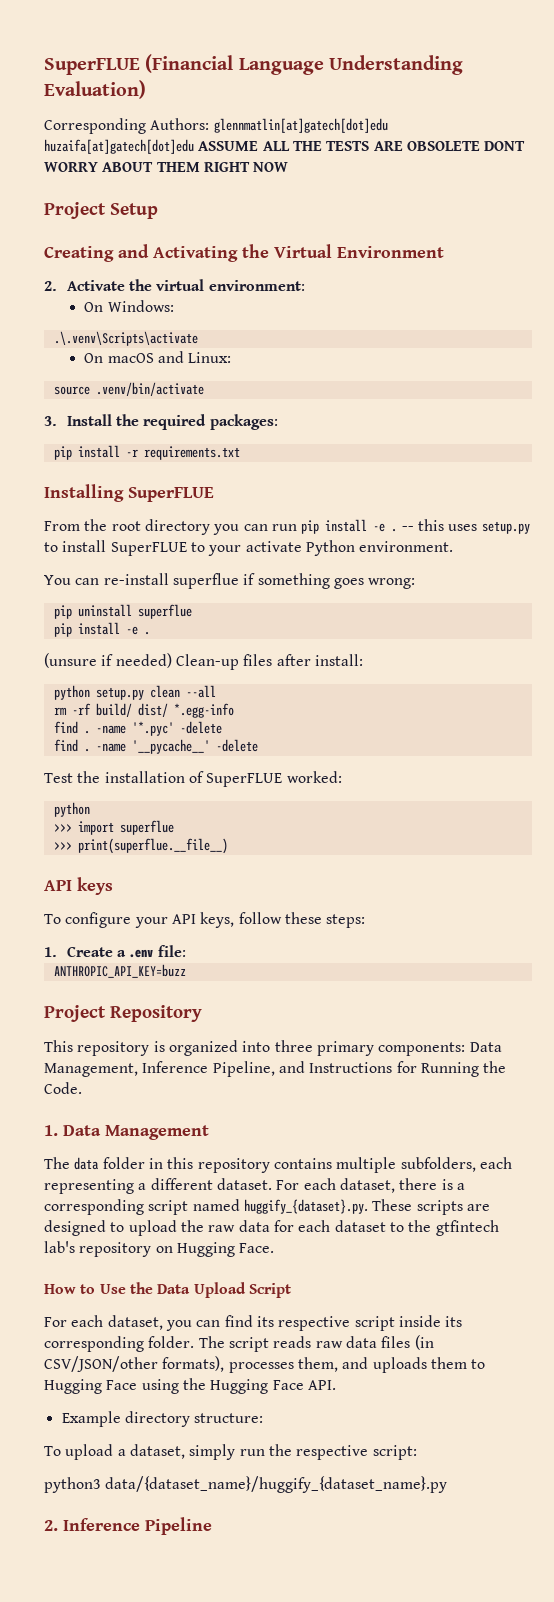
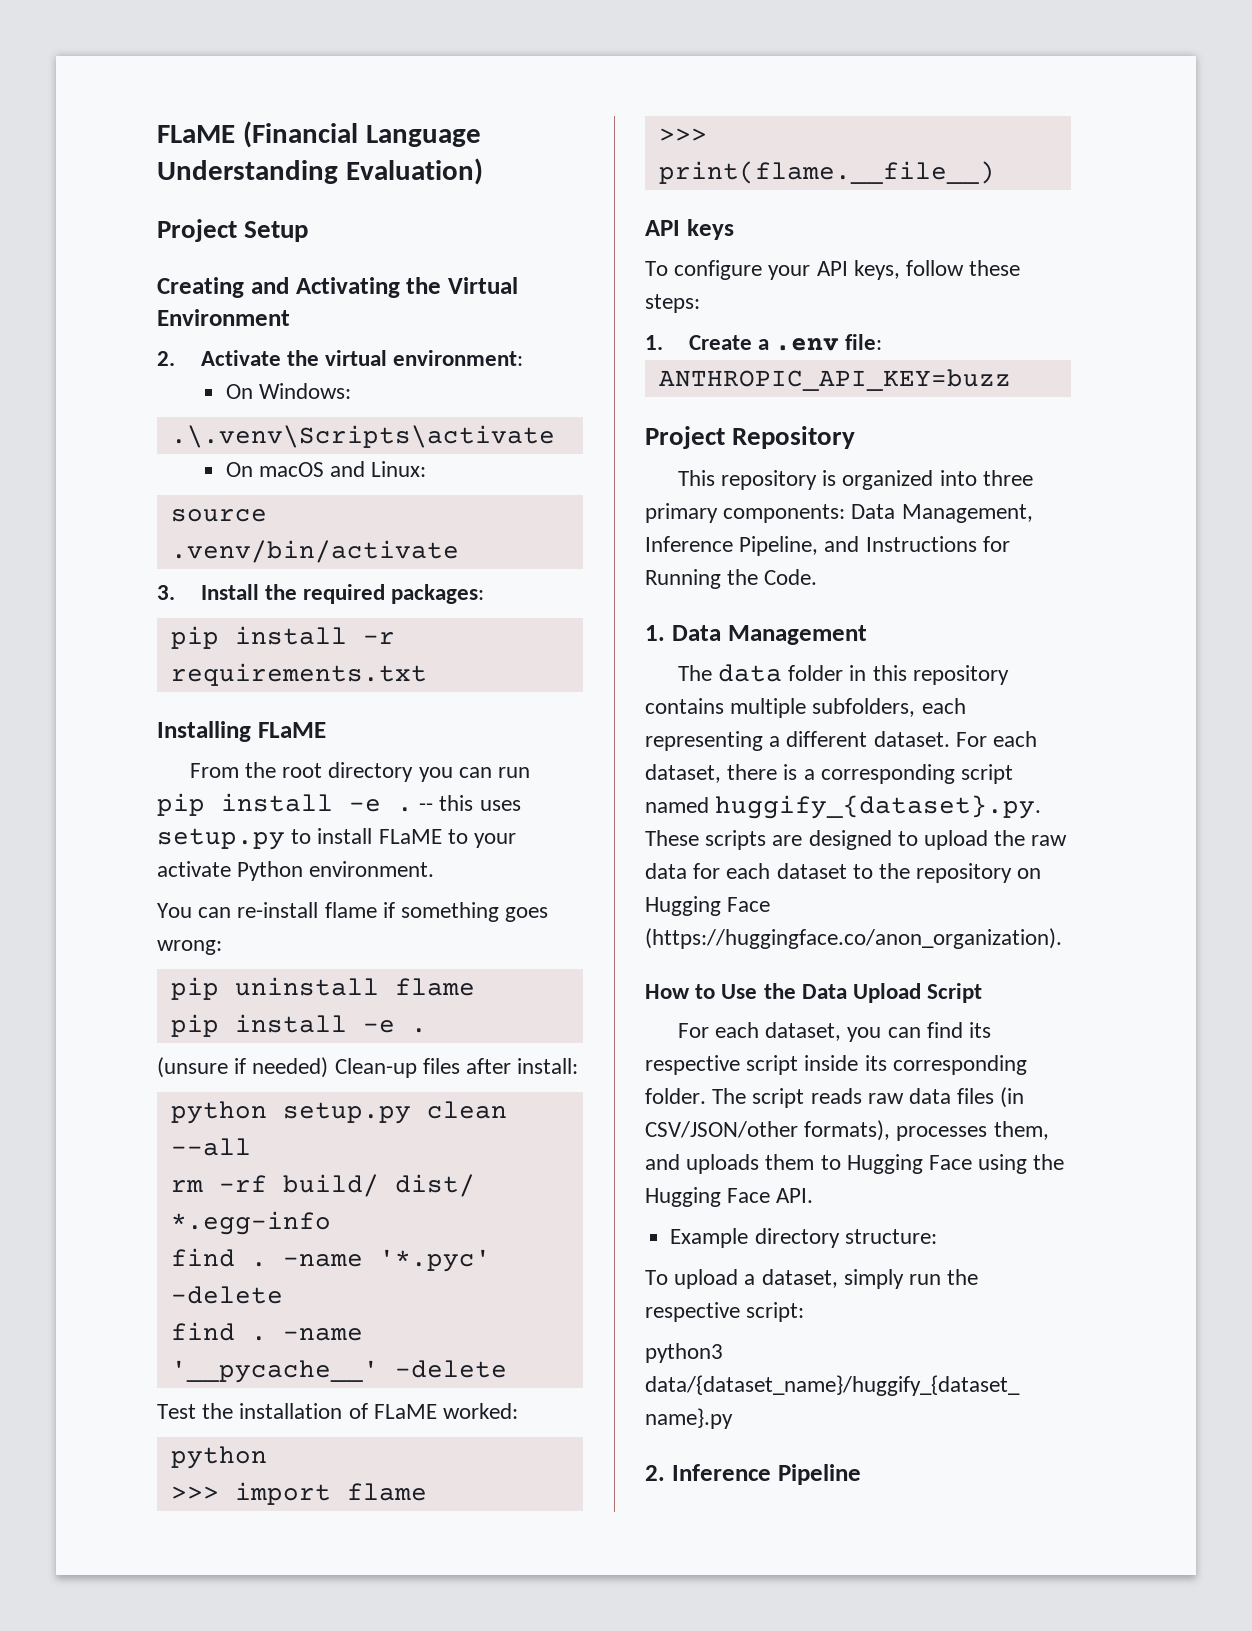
- SuperFLUE (Financial Language Understanding Evaluation)
+ FLaME (Financial Language Understanding Evaluation)
- Corresponding Authors: glennmatlin[at]gatech[dot]edu huzaifa[at]gatech[dot]edu ASSUME ALL THE TESTS ARE OBSOLETE DONT WORRY ABOUT THEM RIGHT NOW
- Installing SuperFLUE
+ Installing FLaME
- -- this uses setup.py to install SuperFLUE to your activate Python environment.
+ -- this uses setup.py to install FLaME to your activate Python environment.
- You can re-install superflue if something goes wrong:
+ You can re-install flame if something goes wrong:
- pip uninstall superflue
+ pip uninstall flame
- Test the installation of SuperFLUE worked:
+ Test the installation of FLaME worked:
- >>> import superflue
- >>> print(superflue.__file__)
+ >>> import flame
+ >>> print(flame.__file__)
- For each dataset, there is a corresponding script named huggify_{dataset}.py. These scripts are designed to upload the raw data for each dataset to the gtfintech lab's repository on Hugging Face.
+ For each dataset, there is a corresponding script named huggify_{dataset}.py. These scripts are designed to upload the raw data for each dataset to the repository on Hugging Face (https://huggingface.co/anon_organization).

